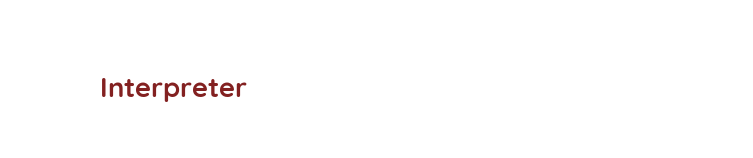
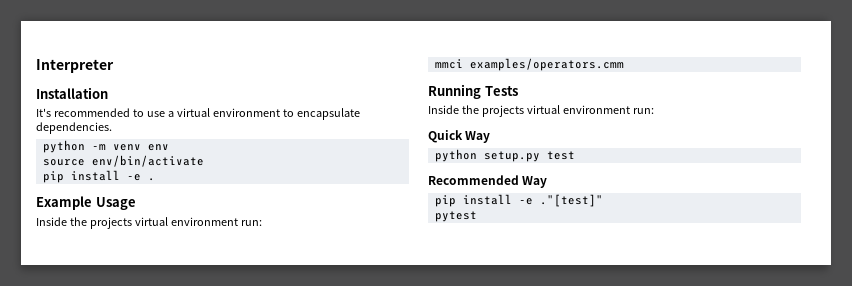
+ Installation
+ It's recommended to use a virtual environment to encapsulate dependencies.
+ python -m venv env
+ source env/bin/activate
+ pip install -e .
+ Example Usage
+ Inside the projects virtual environment run:
+ mmci examples/operators.cmm
+ Running Tests
+ Inside the projects virtual environment run:
+ Quick Way
+ python setup.py test
+ Recommended Way
+ pip install -e ."[test]"
+ pytest

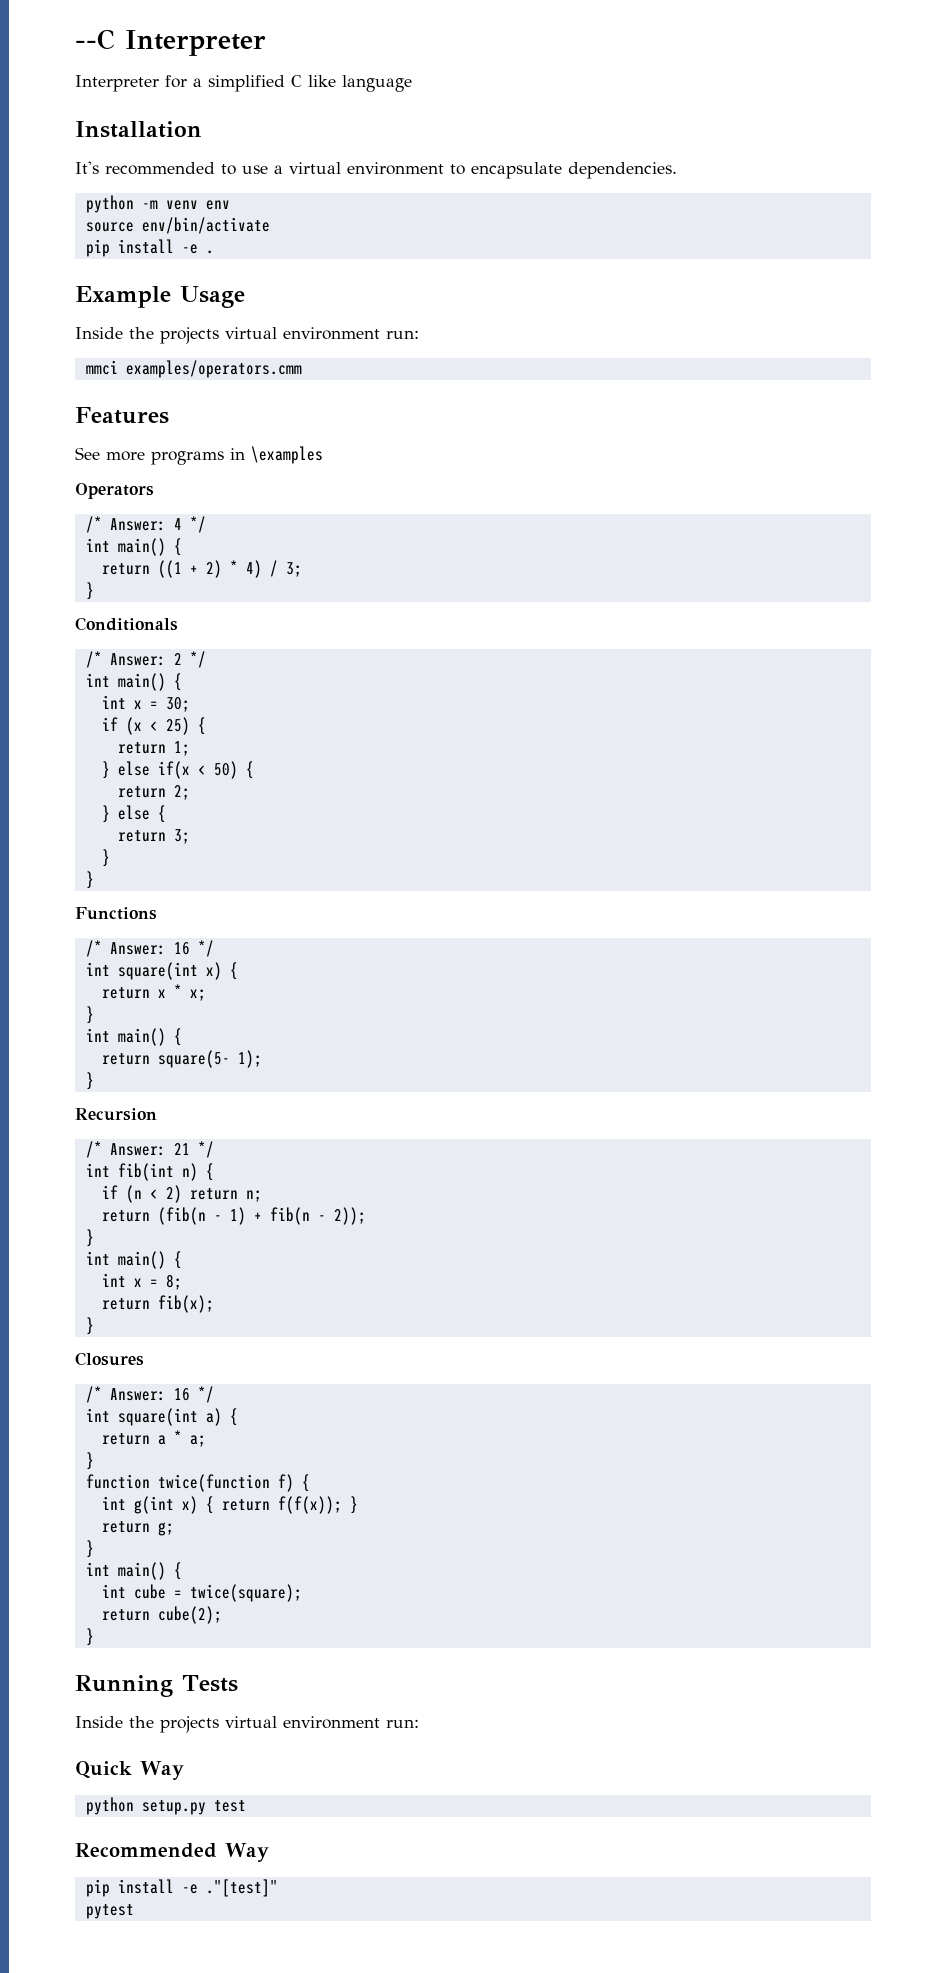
- Interpreter
+ --C Interpreter
+ Interpreter for a simplified C like language
+ Features
+ See more programs in \examples
+ Operators
+ /* Answer: 4 */
+ int main() {
+ return ((1 + 2) * 4) / 3;
+ }
+ Conditionals
+ /* Answer: 2 */
+ int main() {
+ int x = 30;
+ if (x < 25) {
+ return 1;
+ } else if(x < 50) {
+ return 2;
+ } else {
+ return 3;
+ }
+ }
+ Functions
+ /* Answer: 16 */
+ int square(int x) {
+ return x * x;
+ }
+ int main() {
+ return square(5- 1);
+ }
+ Recursion
+ /* Answer: 21 */
+ int fib(int n) {
+ if (n < 2) return n;
+ return (fib(n - 1) + fib(n - 2));
+ }
+ int main() {
+ int x = 8;
+ return fib(x);
+ }
+ Closures
+ /* Answer: 16 */
+ int square(int a) {
+ return a * a;
+ }
+ function twice(function f) {
+ int g(int x) { return f(f(x)); }
+ return g;
+ }
+ int main() {
+ int cube = twice(square);
+ return cube(2);
+ }

